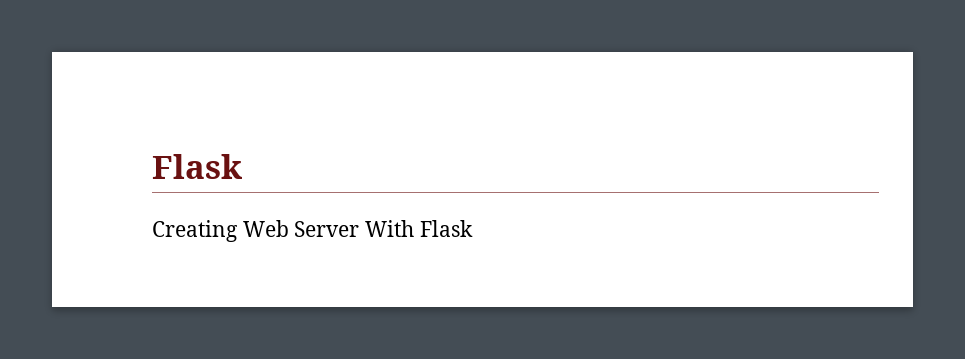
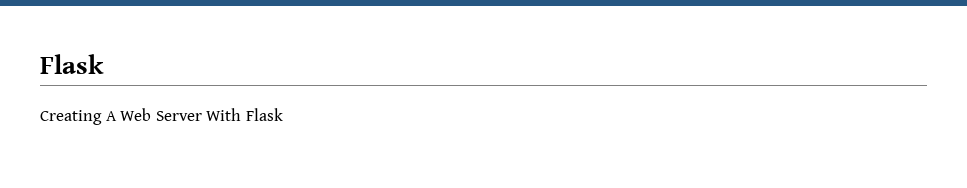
- Creating Web Server With Flask
+ Creating A Web Server With Flask

